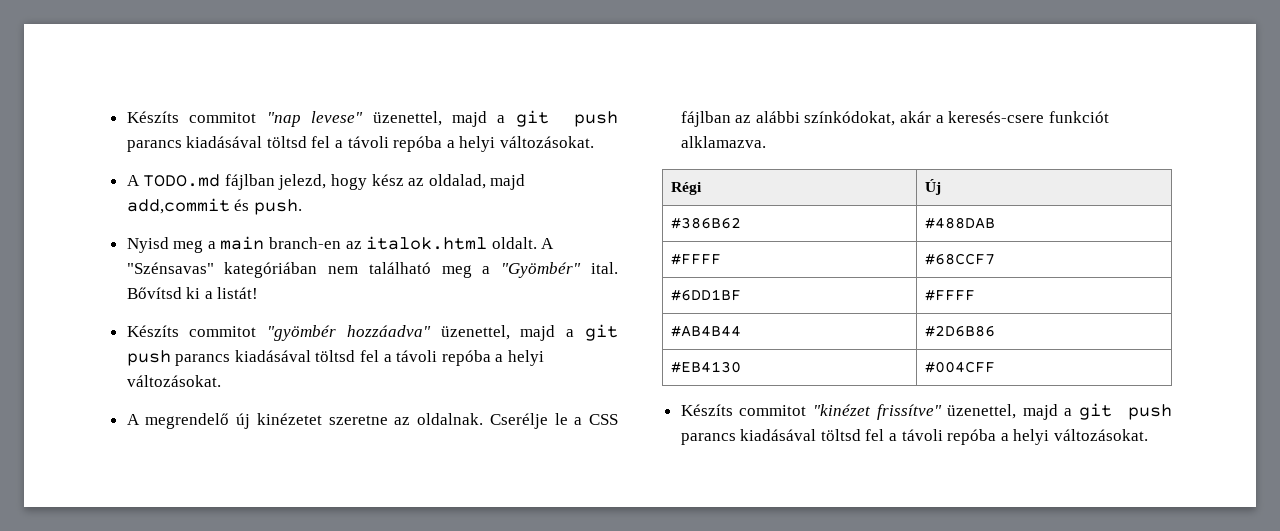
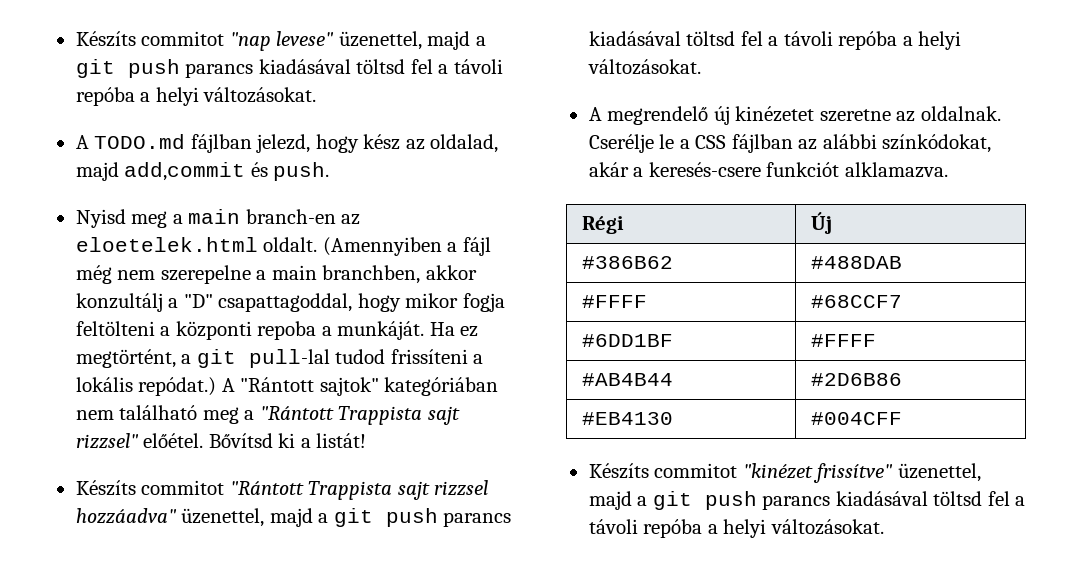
- Nyisd meg a main branch-en az italok.html oldalt. A "Szénsavas" kategóriában nem található meg a "Gyömbér" ital.
+ Nyisd meg a main branch-en az eloetelek.html oldalt. (Amennyiben a fájl még nem szerepelne a main branchben, akkor konzultálj a "D" csapattagoddal, hogy mikor fogja feltölteni a központi repoba a munkáját. Ha ez megtörtént, a git pull-lal tudod frissíteni a lokális repódat.) A "Rántott sajtok" kategóriában nem található meg a "Rántott Trappista sajt rizzsel" előétel.
- Készíts commitot "gyömbér hozzáadva" üzenettel, majd a git push parancs kiadásával töltsd fel a távoli repóba a helyi változásokat.
+ Készíts commitot "Rántott Trappista sajt rizzsel hozzáadva" üzenettel, majd a git push parancs kiadásával töltsd fel a távoli repóba a helyi változásokat.

